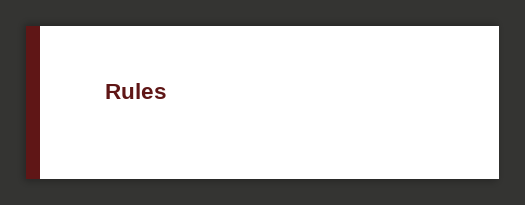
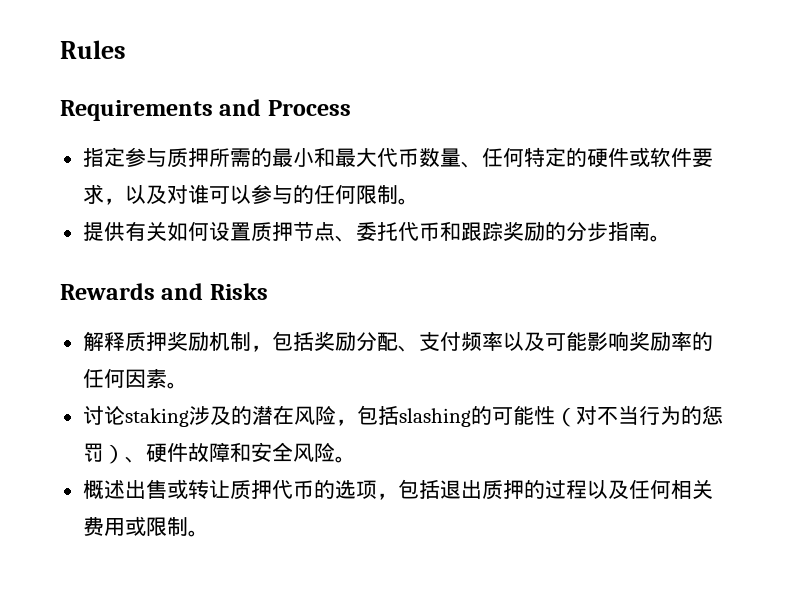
+ Requirements and Process
+ 指定参与质押所需的最小和最大代币数量、任何特定的硬件或软件要求，以及对谁可以参与的任何限制。
+ 提供有关如何设置质押节点、委托代币和跟踪奖励的分步指南。
+ Rewards and Risks
+ 解释质押奖励机制，包括奖励分配、支付频率以及可能影响奖励率的任何因素。
+ 讨论staking涉及的潜在风险，包括slashing的可能性（对不当行为的惩罚）、硬件故障和安全风险。
+ 概述出售或转让质押代币的选项，包括退出质押的过程以及任何相关费用或限制。

